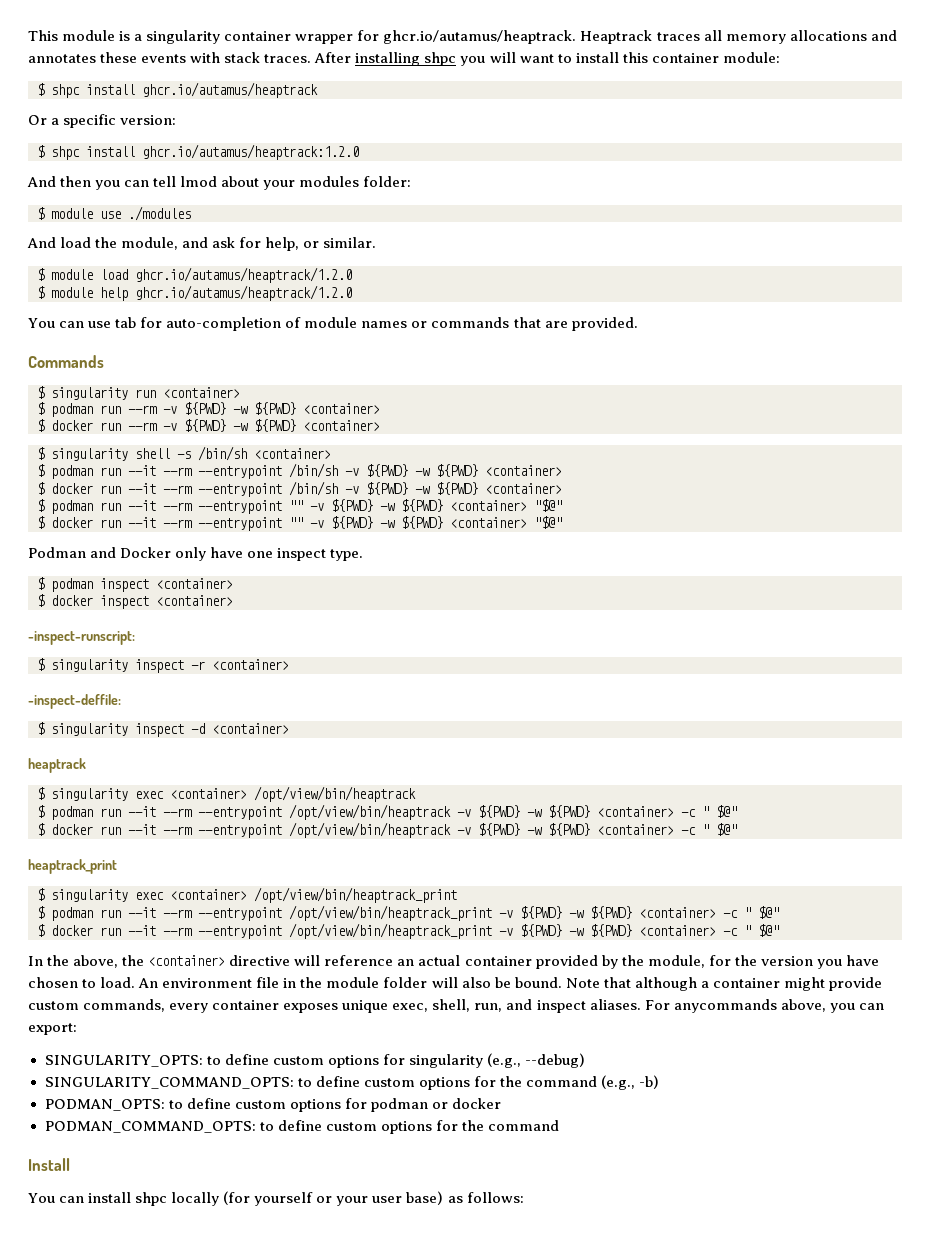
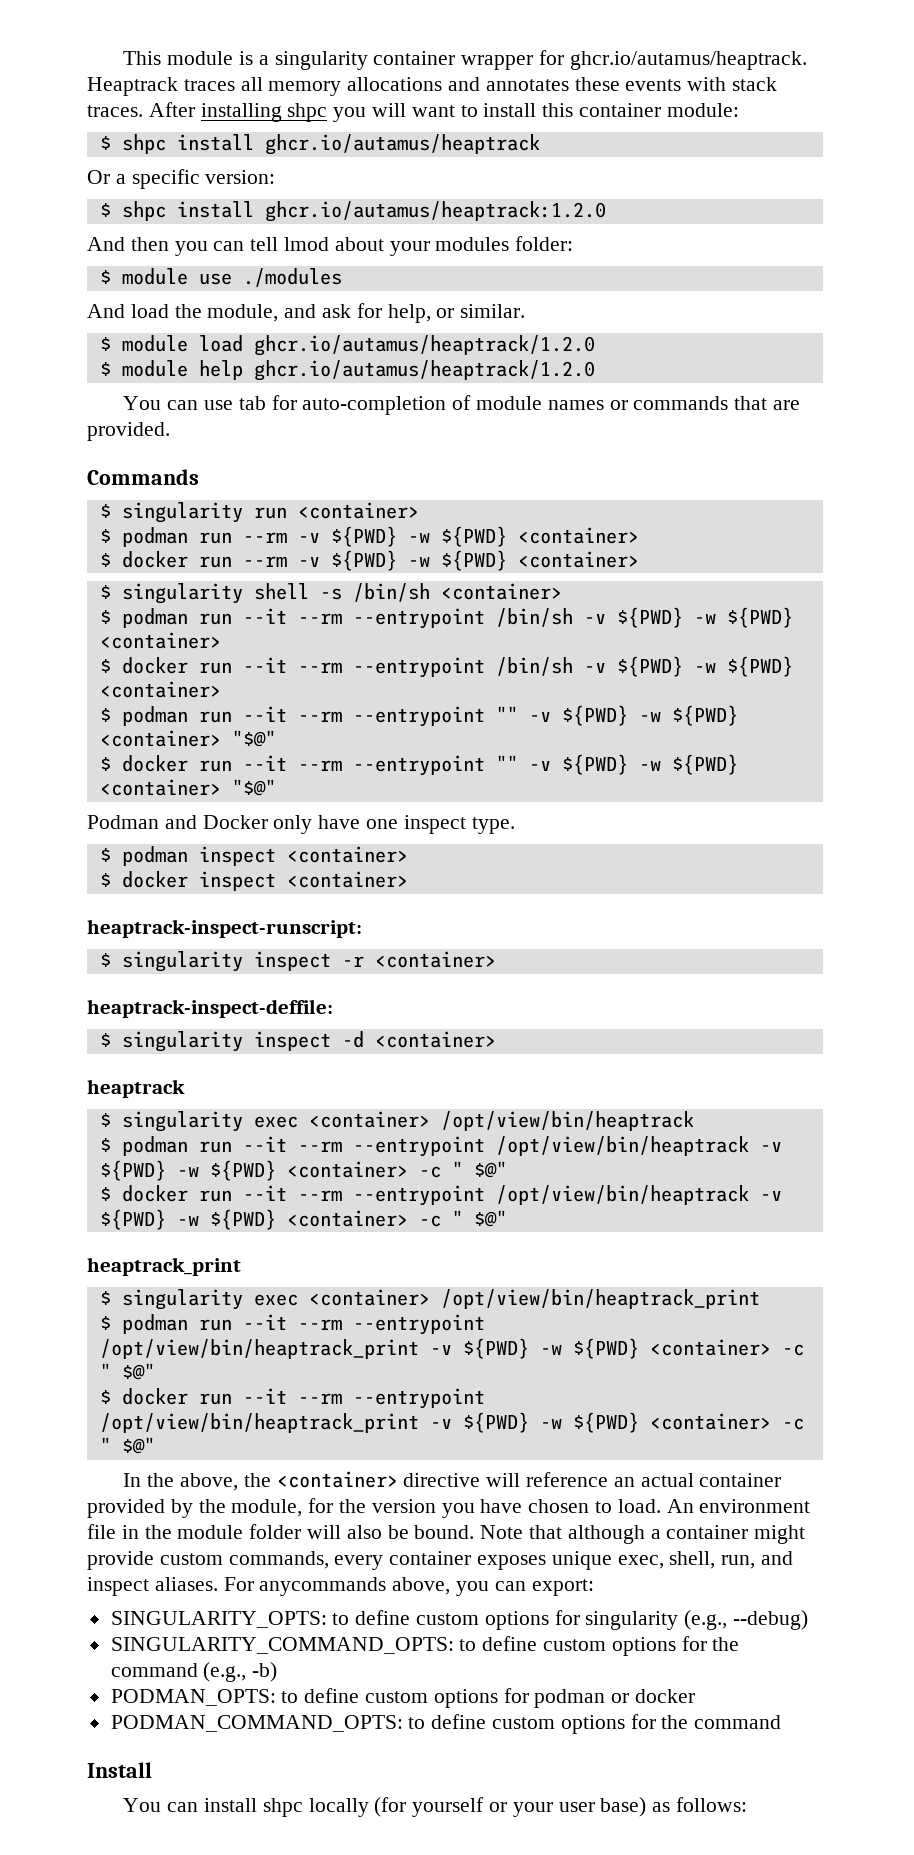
- -inspect-runscript:
+ heaptrack-inspect-runscript:
- -inspect-deffile:
+ heaptrack-inspect-deffile:

